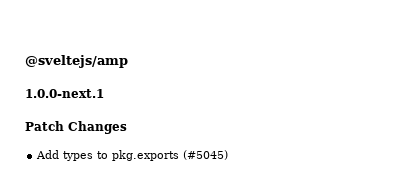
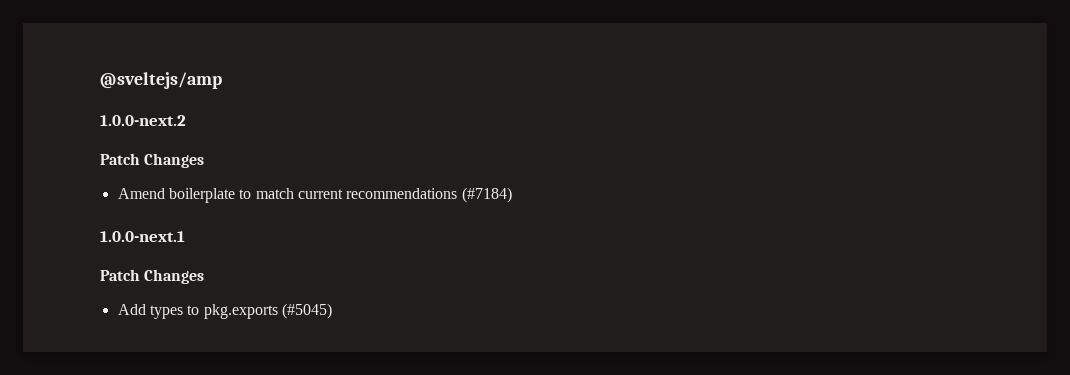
+ 1.0.0-next.2
+ Patch Changes
+ Amend boilerplate to match current recommendations (#7184)

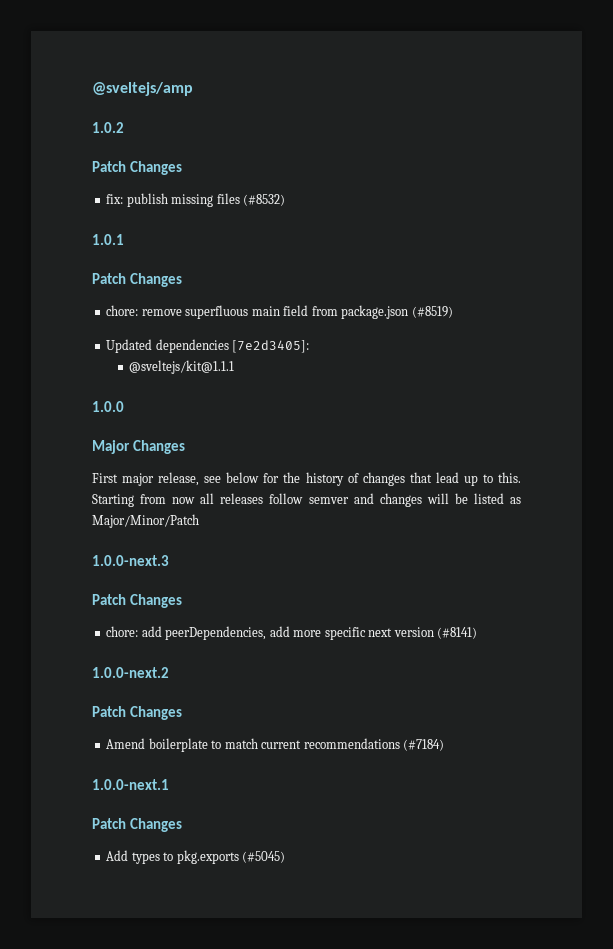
+ 1.0.2
+ Patch Changes
+ fix: publish missing files (#8532)
+ 1.0.1
+ Patch Changes
+ chore: remove superfluous main field from package.json (#8519)
+ Updated dependencies [7e2d3405]:
+ @sveltejs/kit@1.1.1
+ 1.0.0
+ Major Changes
+ First major release, see below for the history of changes that lead up to this. Starting from now all releases follow semver and changes will be listed as Major/Minor/Patch
+ 1.0.0-next.3
+ Patch Changes
+ chore: add peerDependencies, add more specific next version (#8141)

